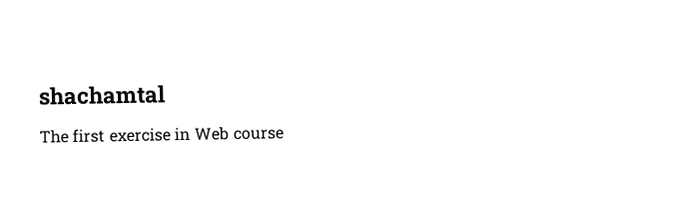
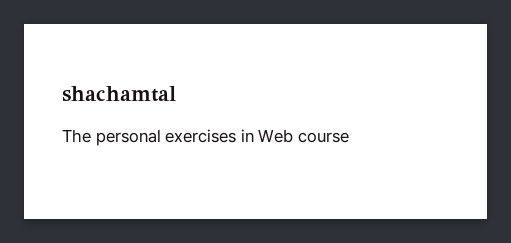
- The first exercise in Web course
+ The personal exercises in Web course

